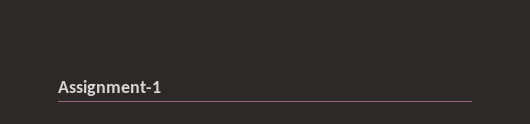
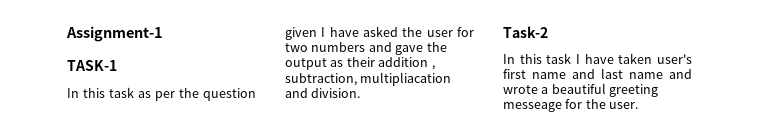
+ TASK-1
+ In this task as per the question given I have asked the user for two numbers and gave the output as their addition , subtraction, multipliacation and division.
+ Task-2
+ In this task I have taken user's first name and last name and wrote a beautiful greeting messeage for the user.

